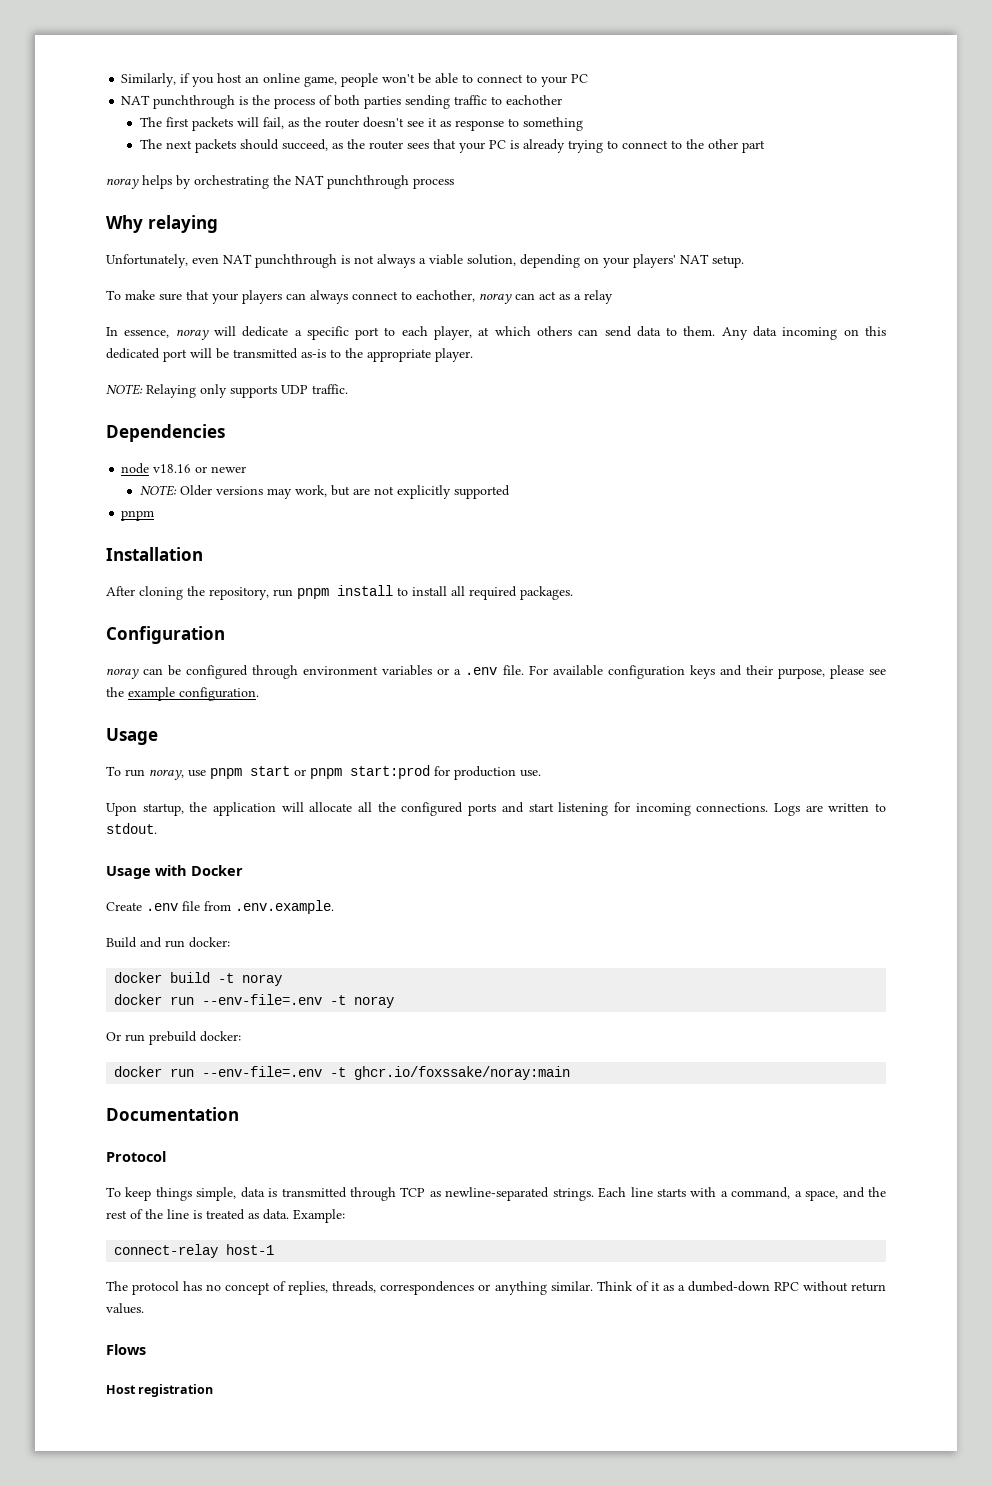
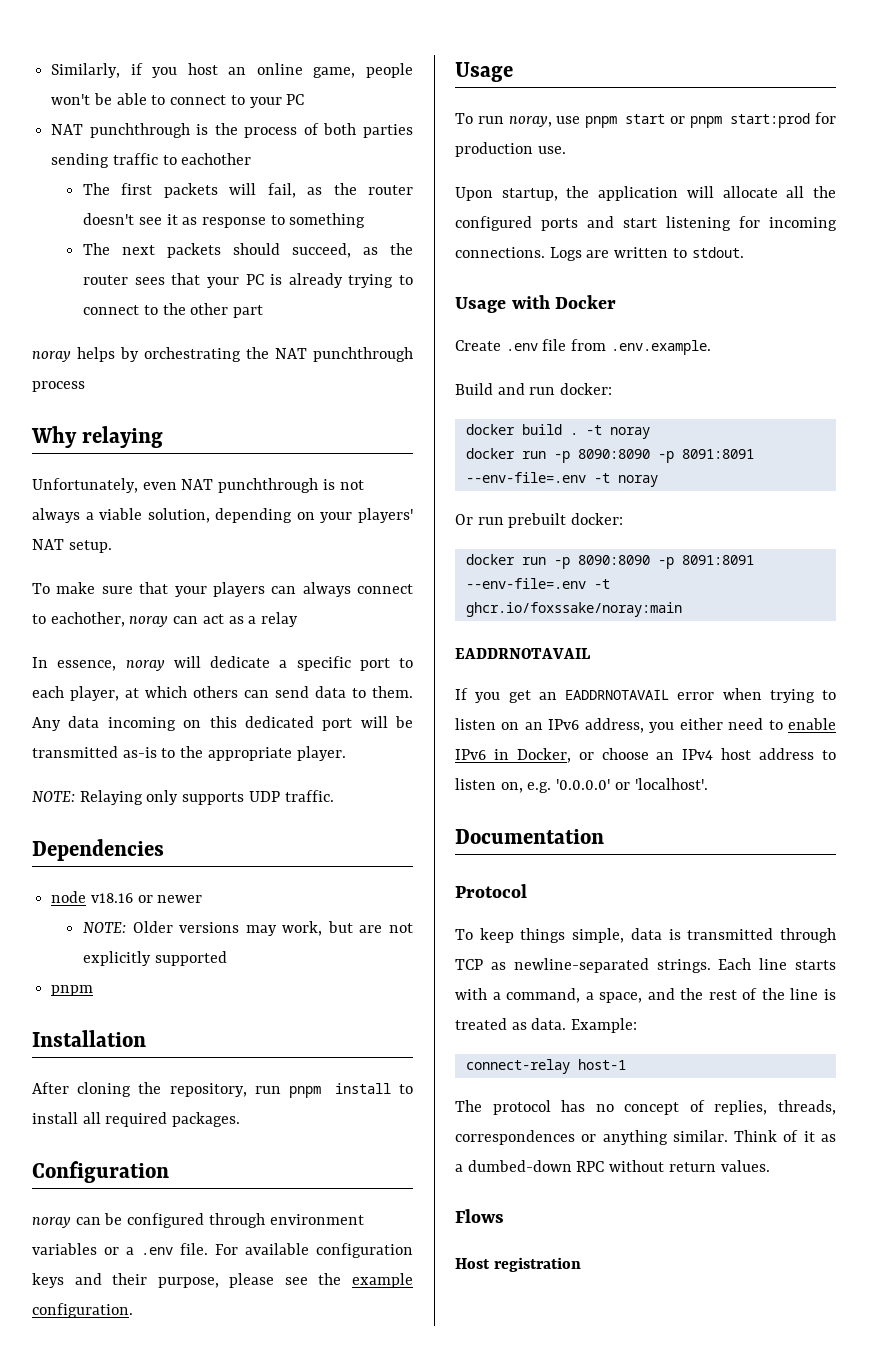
- docker build -t noray
+ docker build . -t noray
- docker run --env-file=.env -t noray
+ docker run -p 8090:8090 -p 8091:8091 --env-file=.env -t noray
- Or run prebuild docker:
+ Or run prebuilt docker:
- docker run --env-file=.env -t ghcr.io/foxssake/noray:main
+ docker run -p 8090:8090 -p 8091:8091 --env-file=.env -t ghcr.io/foxssake/noray:main
+ EADDRNOTAVAIL
+ If you get an EADDRNOTAVAIL error when trying to listen on an IPv6 address, you either need to enable IPv6 in Docker, or choose an IPv4 host address to listen on, e.g. '0.0.0.0' or 'localhost'.

